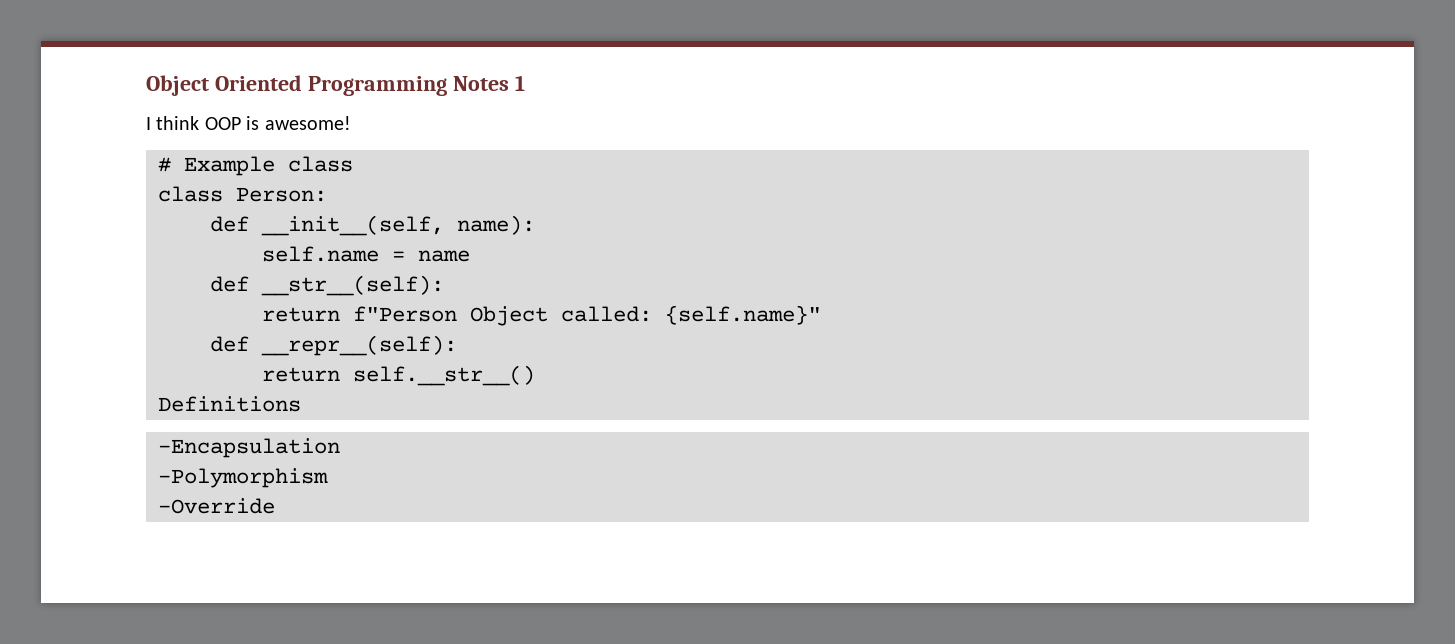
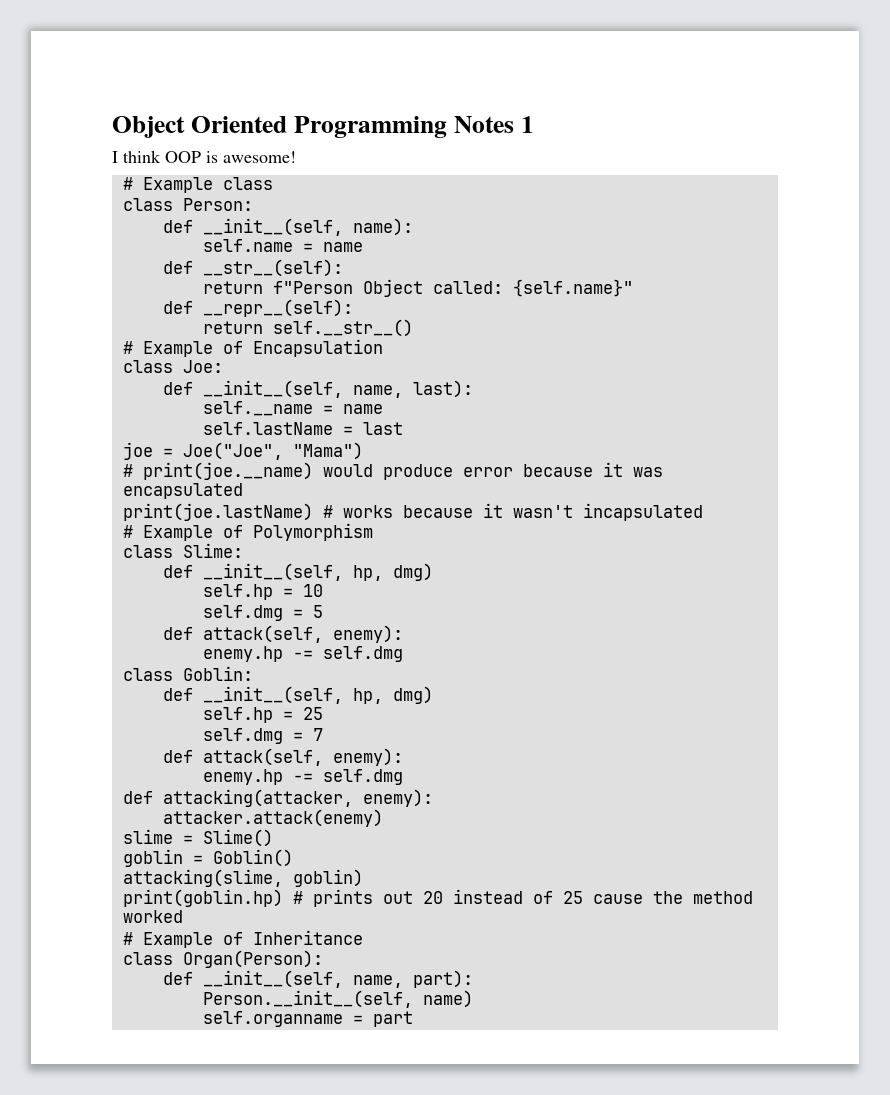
- Definitions
- -Encapsulation
- -Polymorphism
- -Override
+ # Example of Encapsulation
+ class Joe:
+ def __init__(self, name, last):
+ self.__name = name
+ self.lastName = last
+ joe = Joe("Joe", "Mama")
+ # print(joe.__name) would produce error because it was encapsulated
+ print(joe.lastName) # works because it wasn't incapsulated
+ # Example of Polymorphism
+ class Slime:
+ def __init__(self, hp, dmg)
+ self.hp = 10
+ self.dmg = 5
+ def attack(self, enemy):
+ enemy.hp -= self.dmg
+ class Goblin:
+ def __init__(self, hp, dmg)
+ self.hp = 25
+ self.dmg = 7
+ def attack(self, enemy):
+ enemy.hp -= self.dmg
+ def attacking(attacker, enemy):
+ attacker.attack(enemy)
+ slime = Slime()
+ goblin = Goblin()
+ attacking(slime, goblin)
+ print(goblin.hp) # prints out 20 instead of 25 cause the method worked
+ # Example of Inheritance
+ class Organ(Person):
+ def __init__(self, name, part):
+ Person.__init__(self, name)
+ self.organname = part

